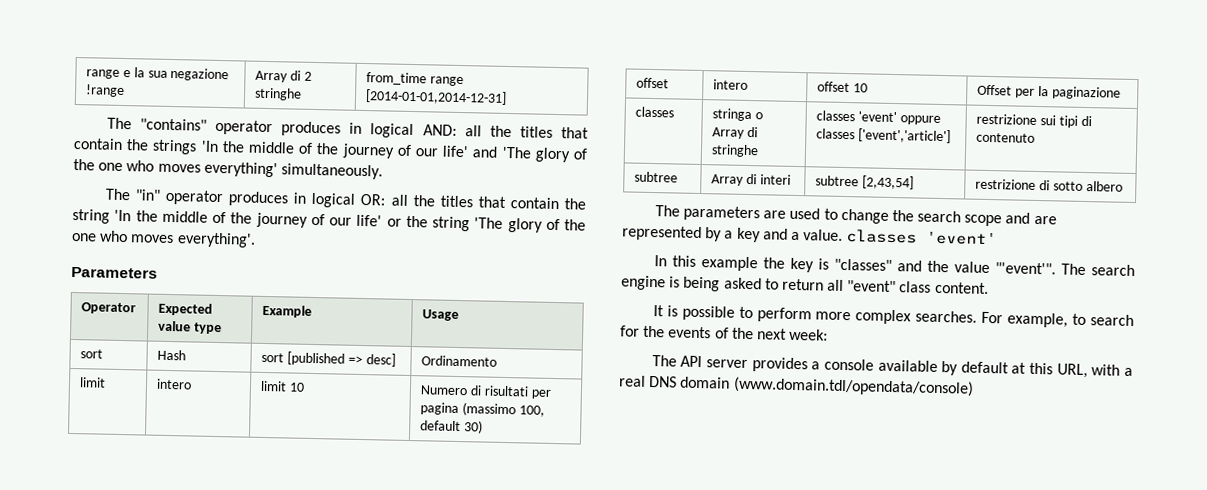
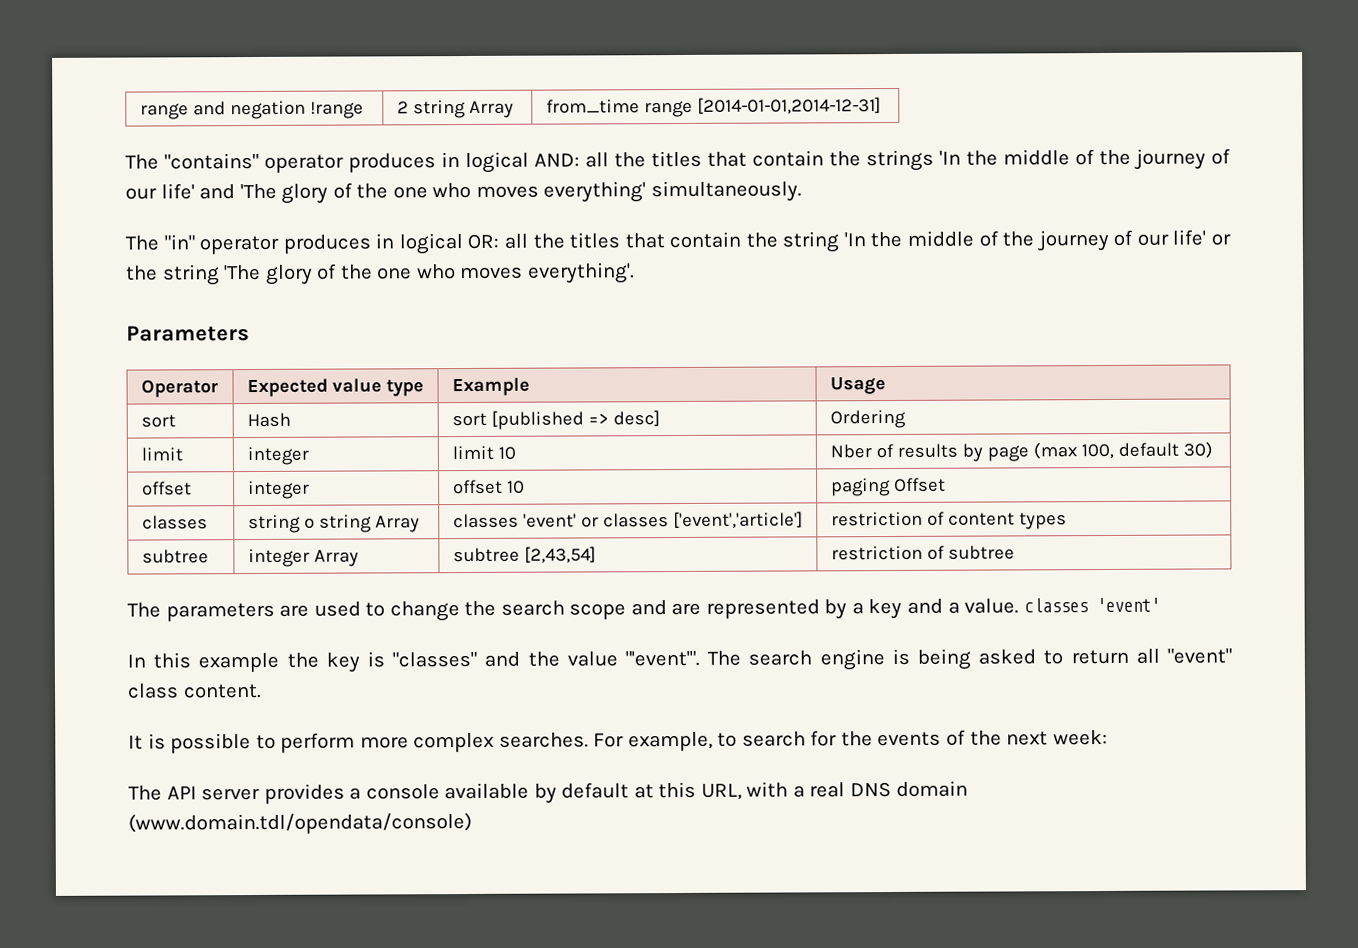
- range e la sua negazione !range | Array di 2 stringhe | from_time range [2014-01-01,2014-12-31]
+ range and negation !range | 2 string Array | from_time range [2014-01-01,2014-12-31]
- sort | Hash | sort [published => desc] | Ordinamento
+ sort | Hash | sort [published => desc] | Ordering
- limit | intero | limit 10 | Numero di risultati per pagina (massimo 100, default 30)
+ limit | integer | limit 10 | Nber of results by page (max 100, default 30)
- offset | intero | offset 10 | Offset per la paginazione
- classes | stringa o Array di stringhe | classes 'event' oppure classes ['event','article'] | restrizione sui tipi di contenuto
+ offset | integer | offset 10 | paging Offset
+ classes | string o string Array | classes 'event' or classes ['event','article'] | restriction of content types
- subtree | Array di interi | subtree [2,43,54] | restrizione di sotto albero
+ subtree | integer Array | subtree [2,43,54] | restriction of subtree

